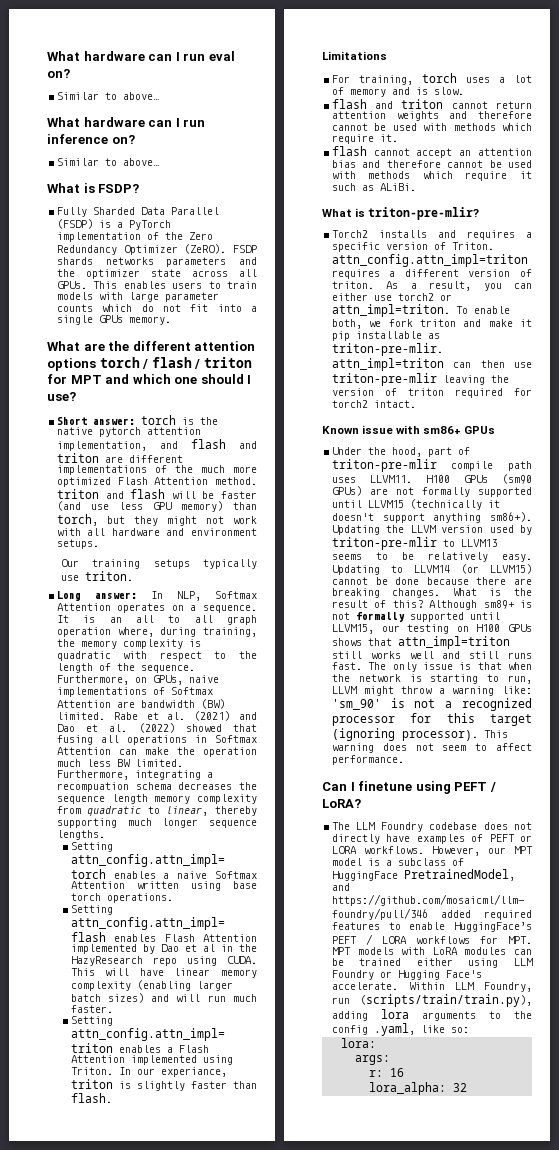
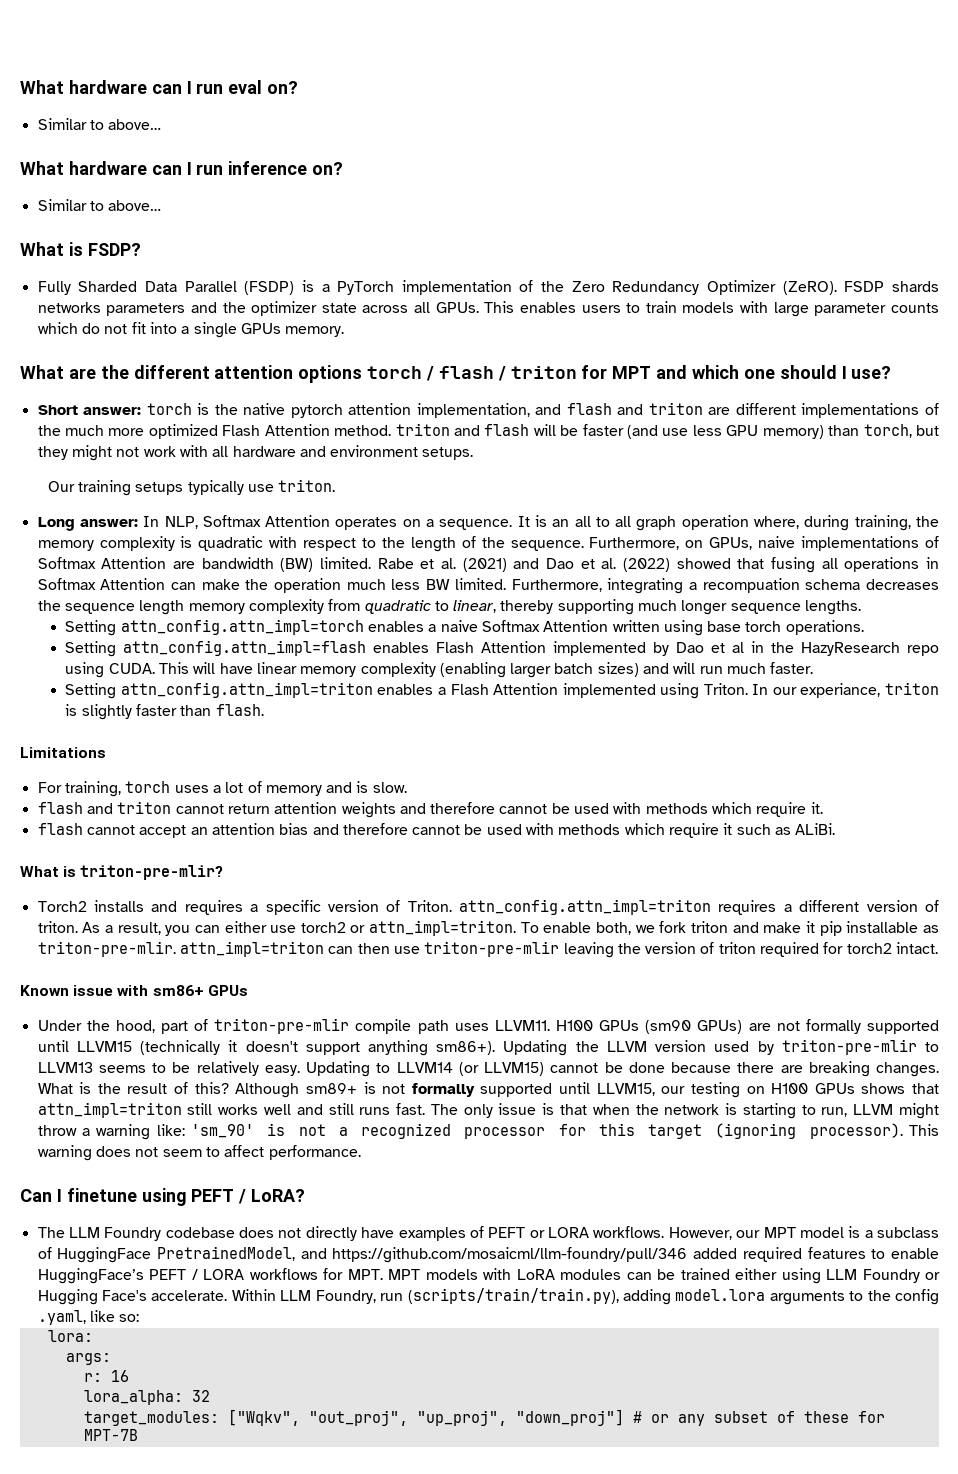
- Within LLM Foundry, run (scripts/train/train.py), adding lora arguments to the config .yaml, like so:
+ Within LLM Foundry, run (scripts/train/train.py), adding model.lora arguments to the config .yaml, like so:
+ target_modules: ["Wqkv", "out_proj", "up_proj", "down_proj"] # or any subset of these for MPT-7B

